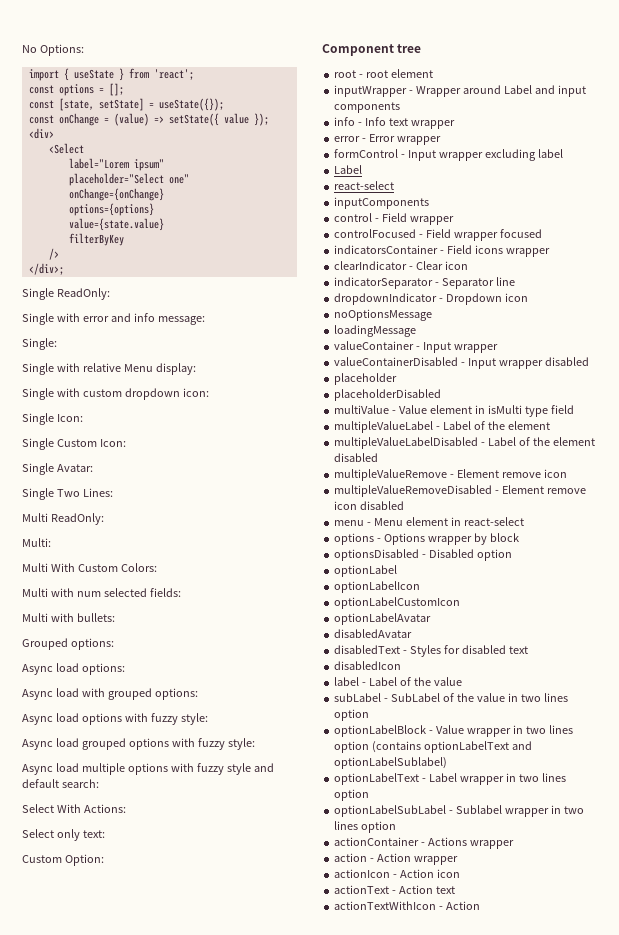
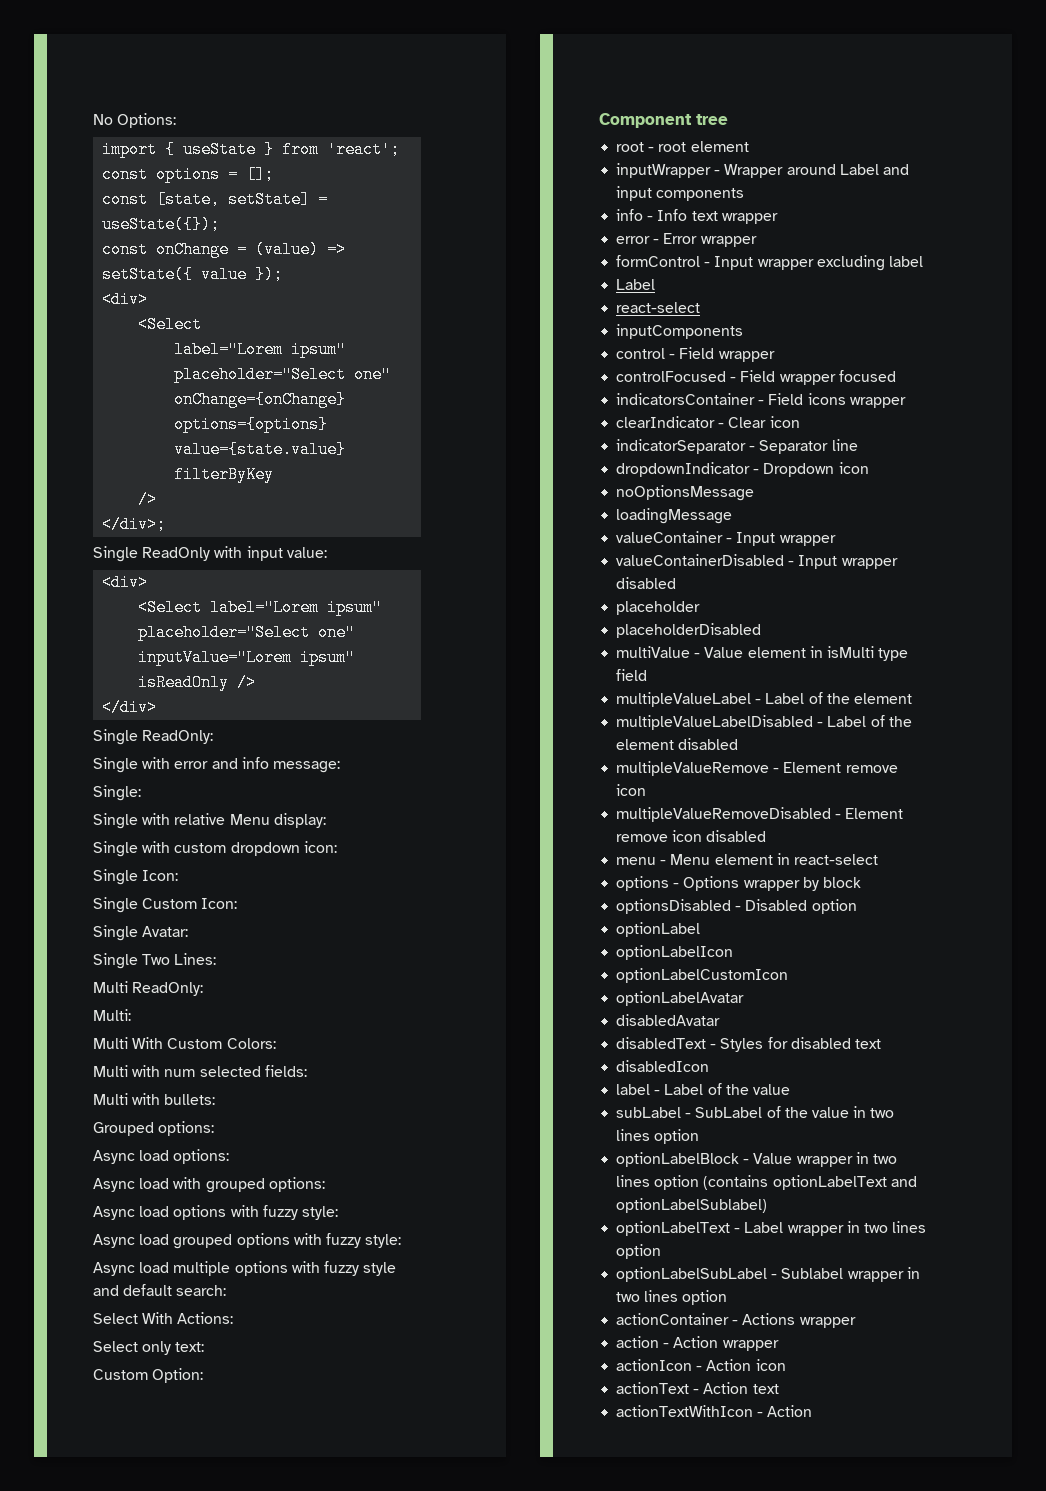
+ Single ReadOnly with input value:
+ <div>
+ <Select label="Lorem ipsum" placeholder="Select one" inputValue="Lorem ipsum" isReadOnly />
+ </div>

